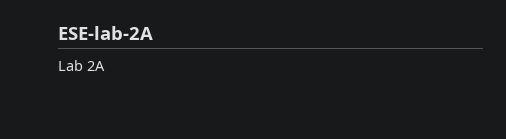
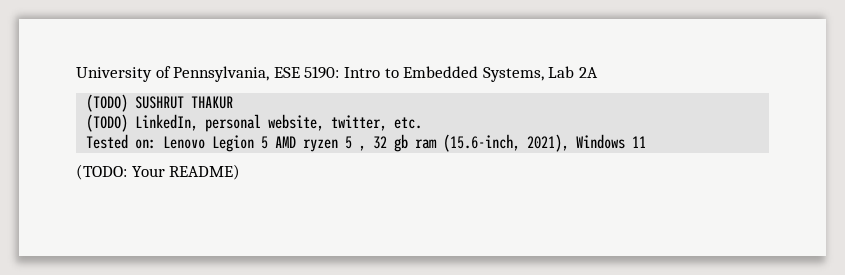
- ESE-lab-2A
- Lab 2A
+ University of Pennsylvania, ESE 5190: Intro to Embedded Systems, Lab 2A
+ (TODO) SUSHRUT THAKUR
+ (TODO) LinkedIn, personal website, twitter, etc.
+ Tested on: Lenovo Legion 5 AMD ryzen 5 , 32 gb ram (15.6-inch, 2021), Windows 11
+ (TODO: Your README)

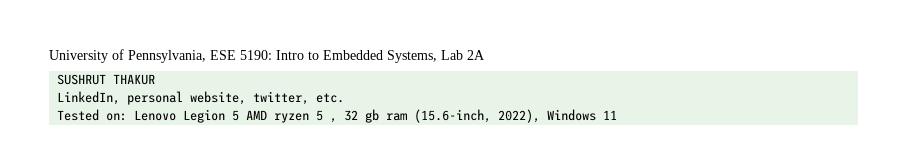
- (TODO) SUSHRUT THAKUR
+ SUSHRUT THAKUR
- (TODO) LinkedIn, personal website, twitter, etc.
+ LinkedIn, personal website, twitter, etc.
- Tested on: Lenovo Legion 5 AMD ryzen 5 , 32 gb ram (15.6-inch, 2021), Windows 11
+ Tested on: Lenovo Legion 5 AMD ryzen 5 , 32 gb ram (15.6-inch, 2022), Windows 11
- (TODO: Your README)

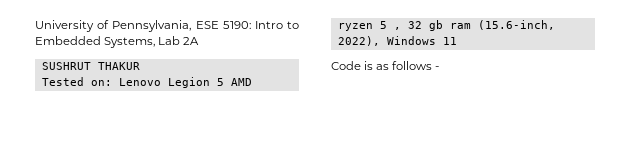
- LinkedIn, personal website, twitter, etc.
+ Code is as follows -

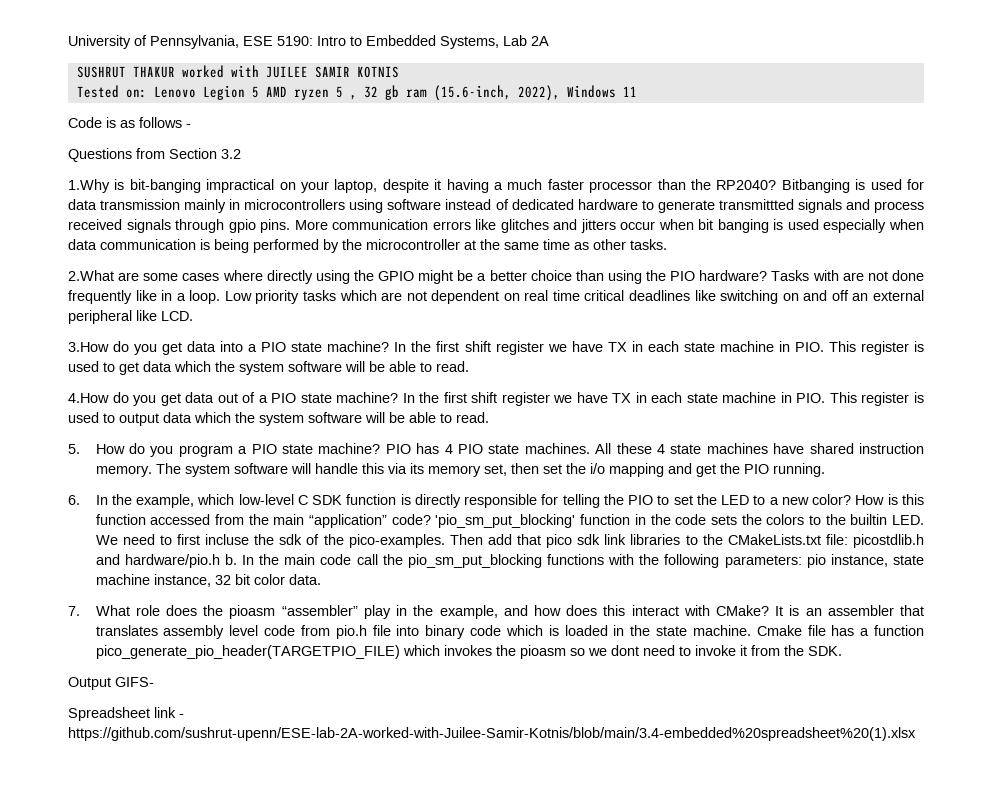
- SUSHRUT THAKUR
+ SUSHRUT THAKUR worked with JUILEE SAMIR KOTNIS
+ Questions from Section 3.2
+ 1.Why is bit-banging impractical on your laptop, despite it having a much faster processor than the RP2040? Bitbanging is used for data transmission mainly in microcontrollers using software instead of dedicated hardware to generate transmittted signals and process received signals through gpio pins. More communication errors like glitches and jitters occur when bit banging is used especially when data communication is being performed by the microcontroller at the same time as other tasks.
+ 2.What are some cases where directly using the GPIO might be a better choice than using the PIO hardware? Tasks with are not done frequently like in a loop. Low priority tasks which are not dependent on real time critical deadlines like switching on and off an external peripheral like LCD.
+ 3.How do you get data into a PIO state machine? In the first shift register we have TX in each state machine in PIO. This register is used to get data which the system software will be able to read.
+ 4.How do you get data out of a PIO state machine? In the first shift register we have TX in each state machine in PIO. This register is used to output data which the system software will be able to read.
+ 5. How do you program a PIO state machine? PIO has 4 PIO state machines. All these 4 state machines have shared instruction memory. The system software will handle this via its memory set, then set the i/o mapping and get the PIO running.
+ 6. In the example, which low-level C SDK function is directly responsible for telling the PIO to set the LED to a new color? How is this function accessed from the main “application” code? 'pio_sm_put_blocking' function in the code sets the colors to the builtin LED. We need to first incluse the sdk of the pico-examples. Then add that pico sdk link libraries to the CMakeLists.txt file: picostdlib.h and hardware/pio.h b. In the main code call the pio_sm_put_blocking functions with the following parameters: pio instance, state machine instance, 32 bit color data.
+ 7. What role does the pioasm “assembler” play in the example, and how does this interact with CMake? It is an assembler that translates assembly level code from pio.h file into binary code which is loaded in the state machine. Cmake file has a function pico_generate_pio_header(TARGETPIO_FILE) which invokes the pioasm so we dont need to invoke it from the SDK.
+ Output GIFS-
+ Spreadsheet link - https://github.com/sushrut-upenn/ESE-lab-2A-worked-with-Juilee-Samir-Kotnis/blob/main/3.4-embedded%20spreadsheet%20(1).xlsx

